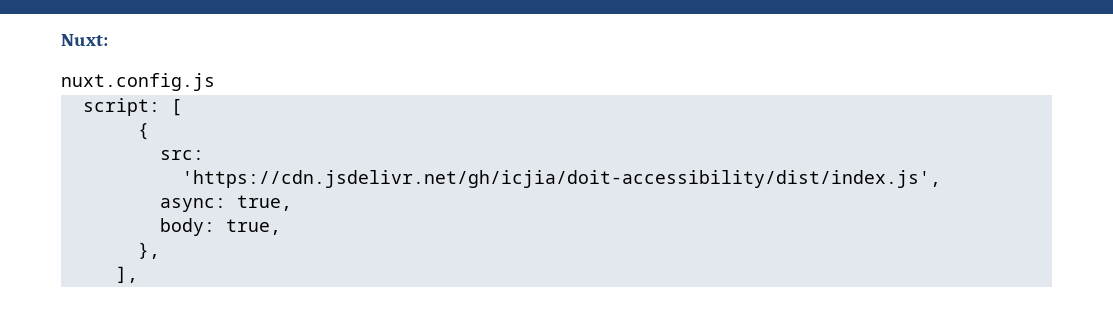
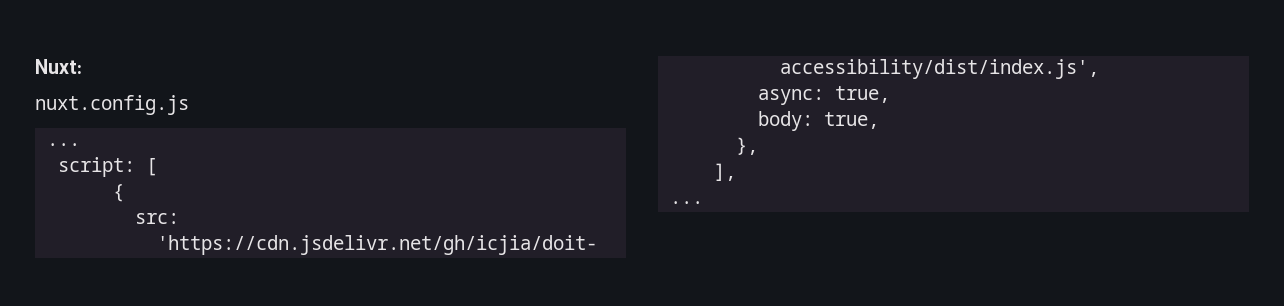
  nuxt.config.js
+ ...
  ],
+ ...

